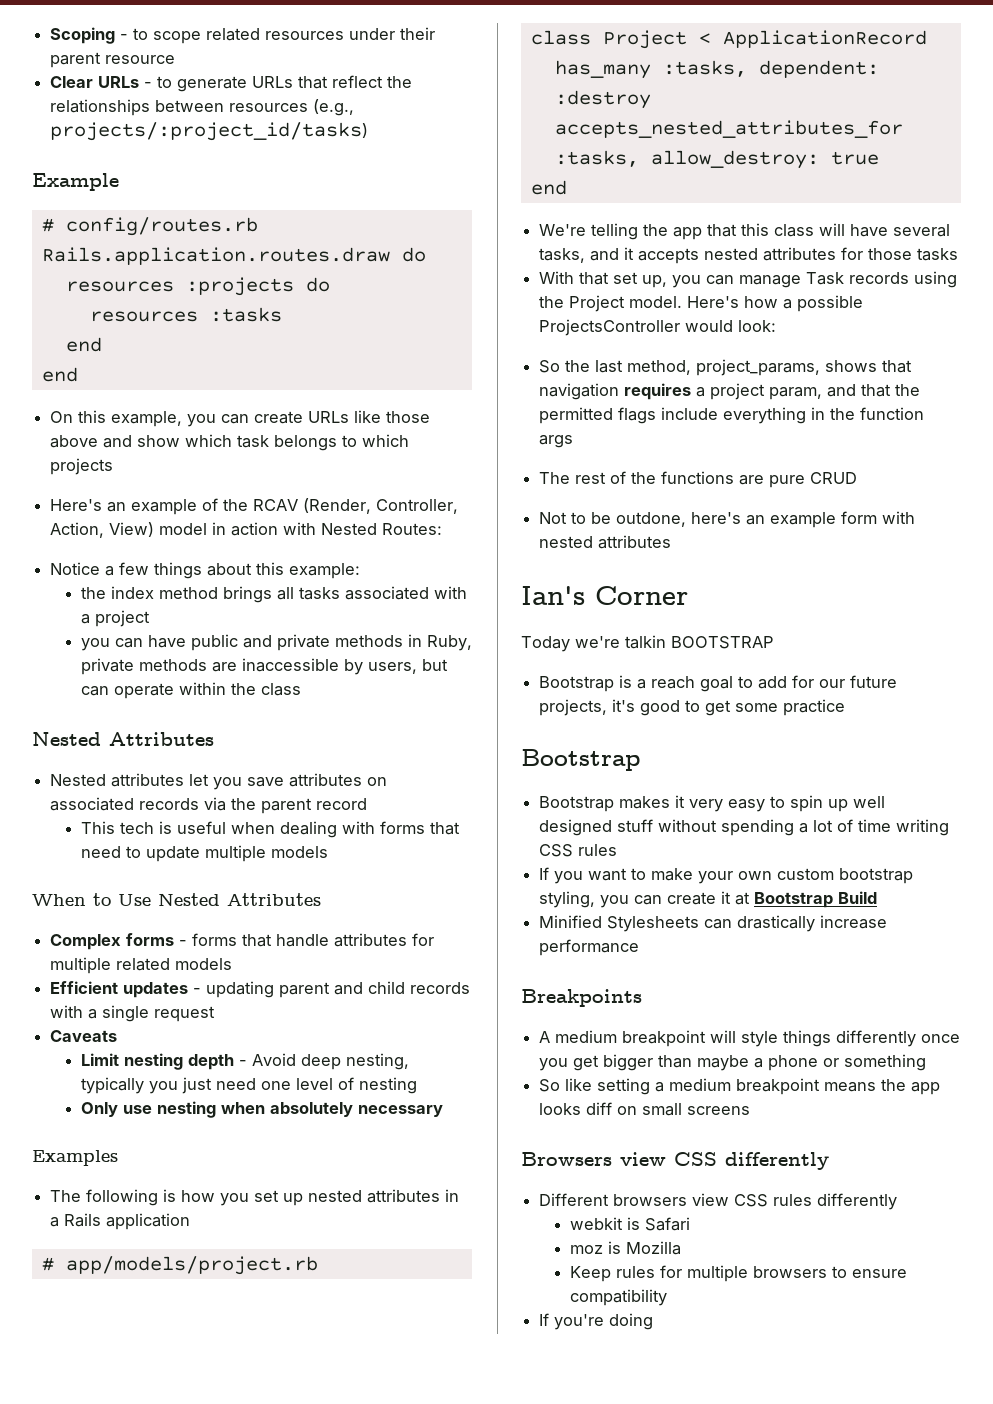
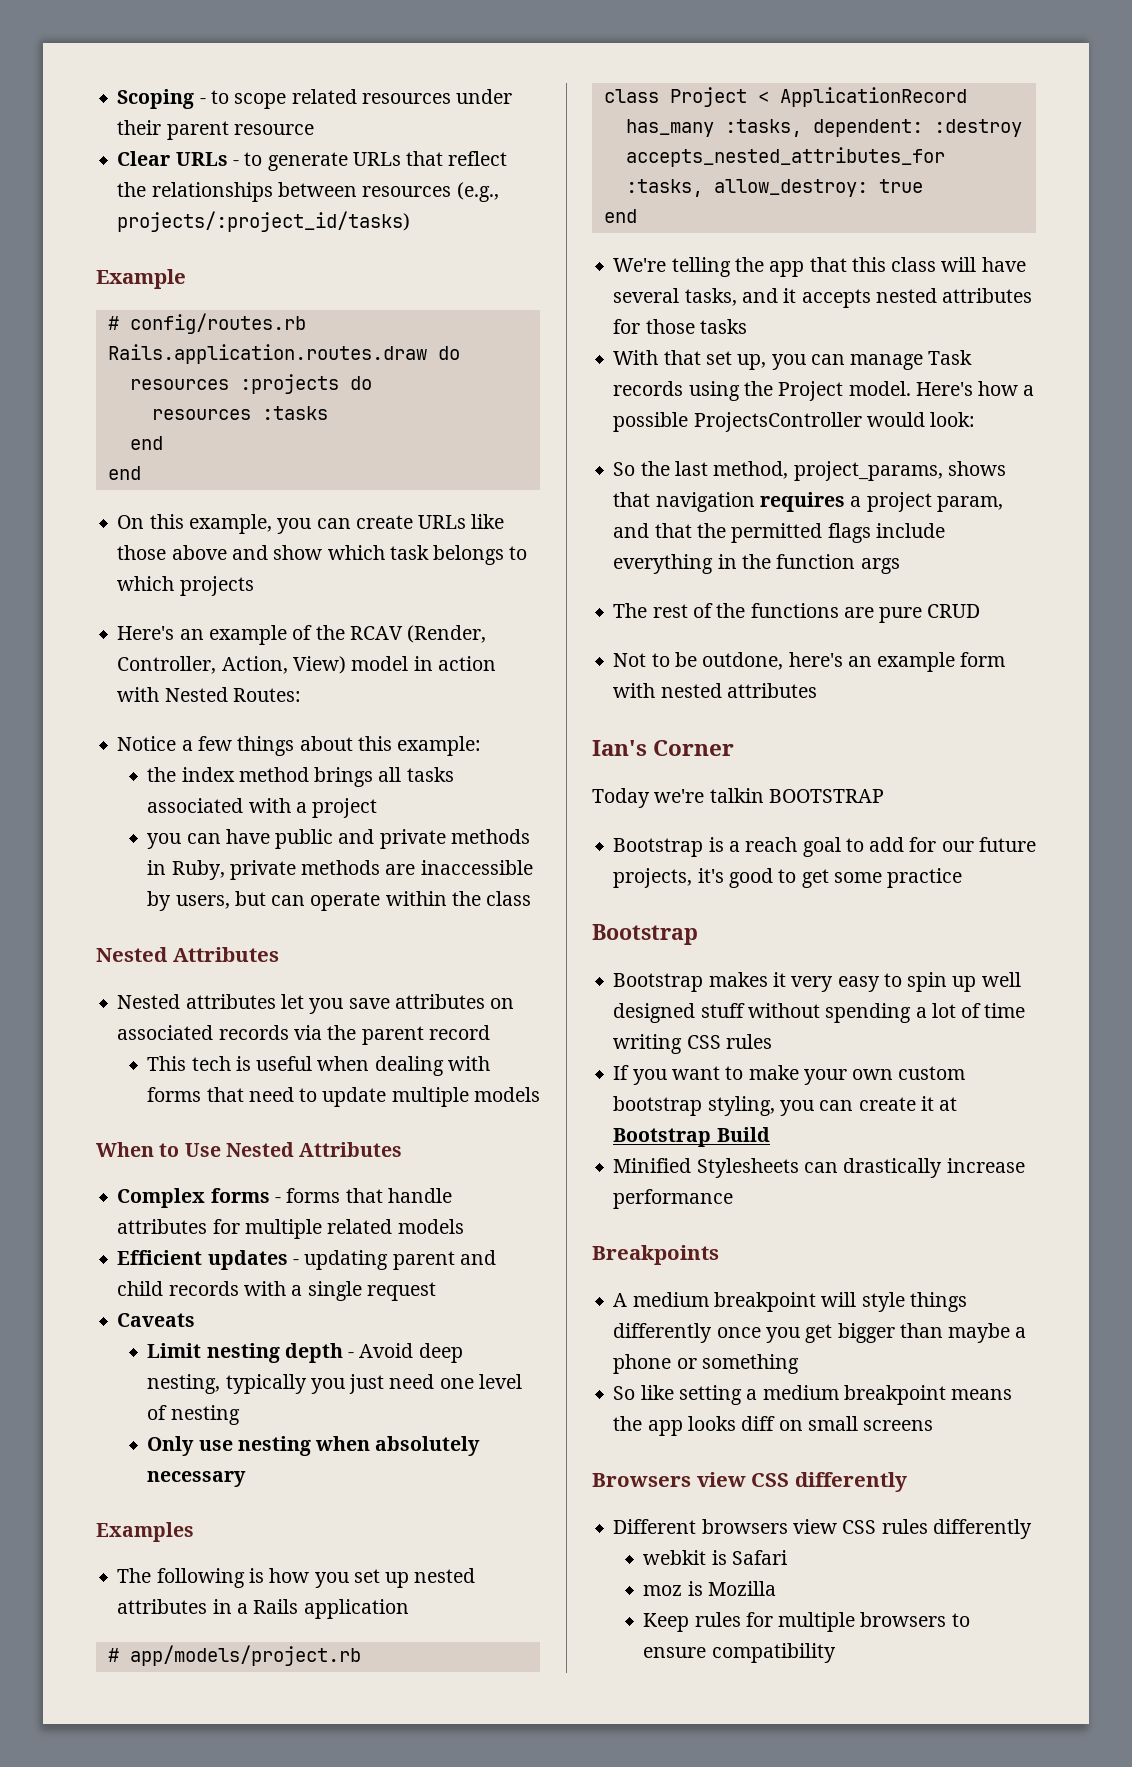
- If you're doing

